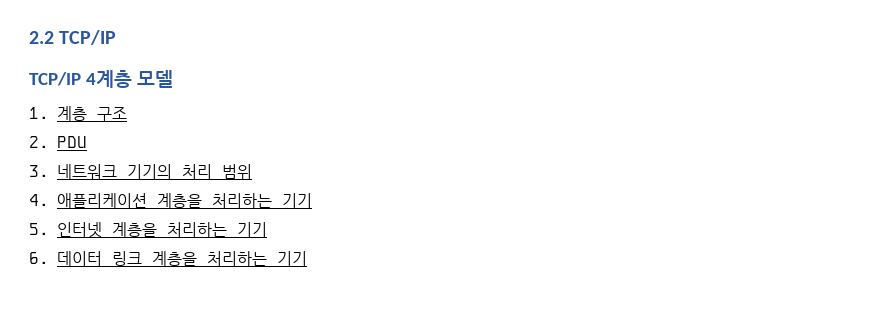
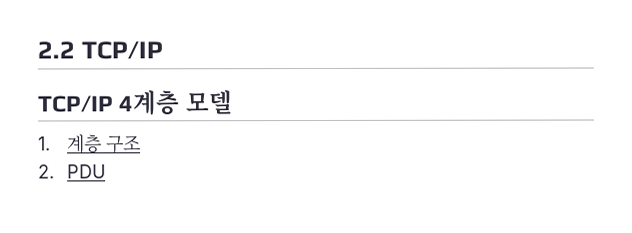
- 3. 네트워크 기기의 처리 범위
- 4. 애플리케이션 계층을 처리하는 기기
- 5. 인터넷 계층을 처리하는 기기
- 6. 데이터 링크 계층을 처리하는 기기

